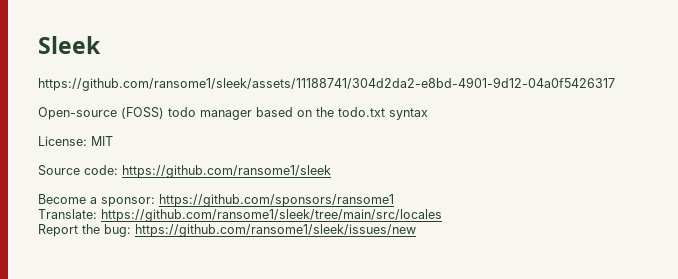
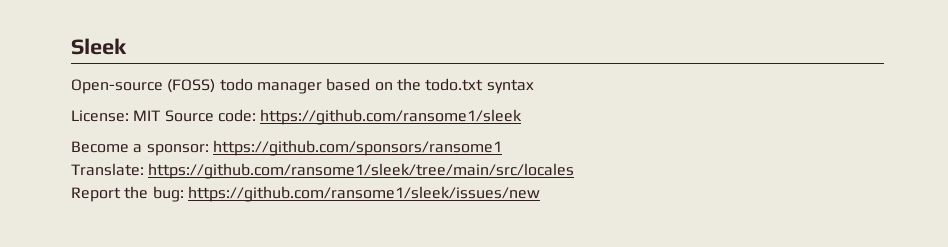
- https://github.com/ransome1/sleek/assets/11188741/304d2da2-e8bd-4901-9d12-04a0f5426317
- License: MIT
- Source code: https://github.com/ransome1/sleek
+ License: MIT Source code: https://github.com/ransome1/sleek

